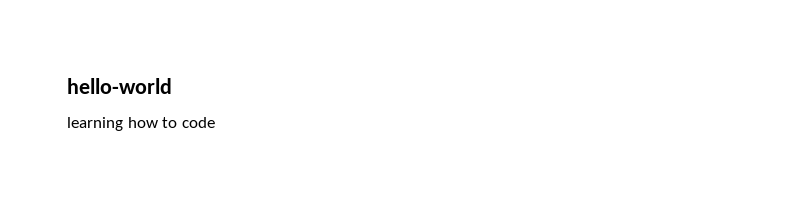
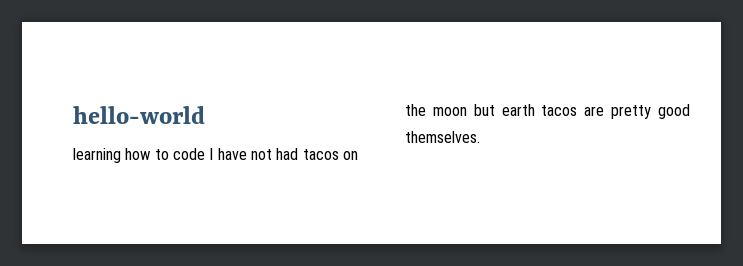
- learning how to code
+ learning how to code I have not had tacos on the moon but earth tacos are pretty good themselves.

